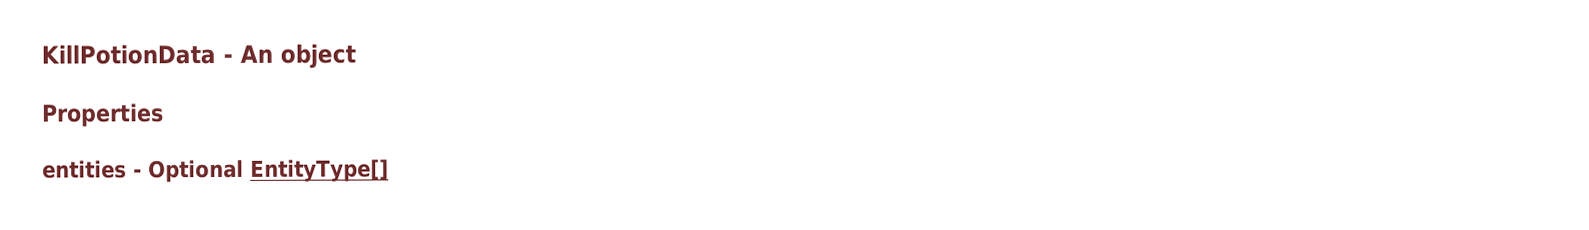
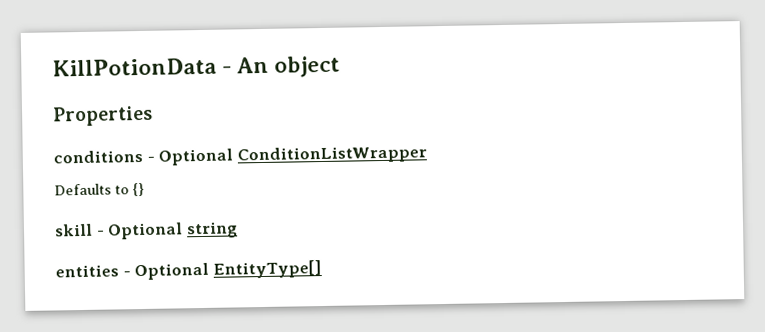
+ conditions - Optional ConditionListWrapper
+ Defaults to {}
+ skill - Optional string

